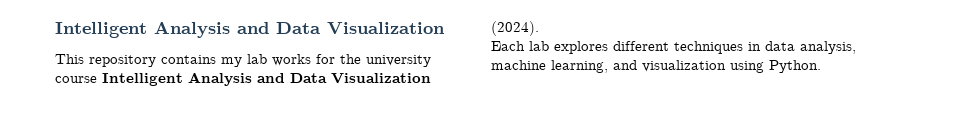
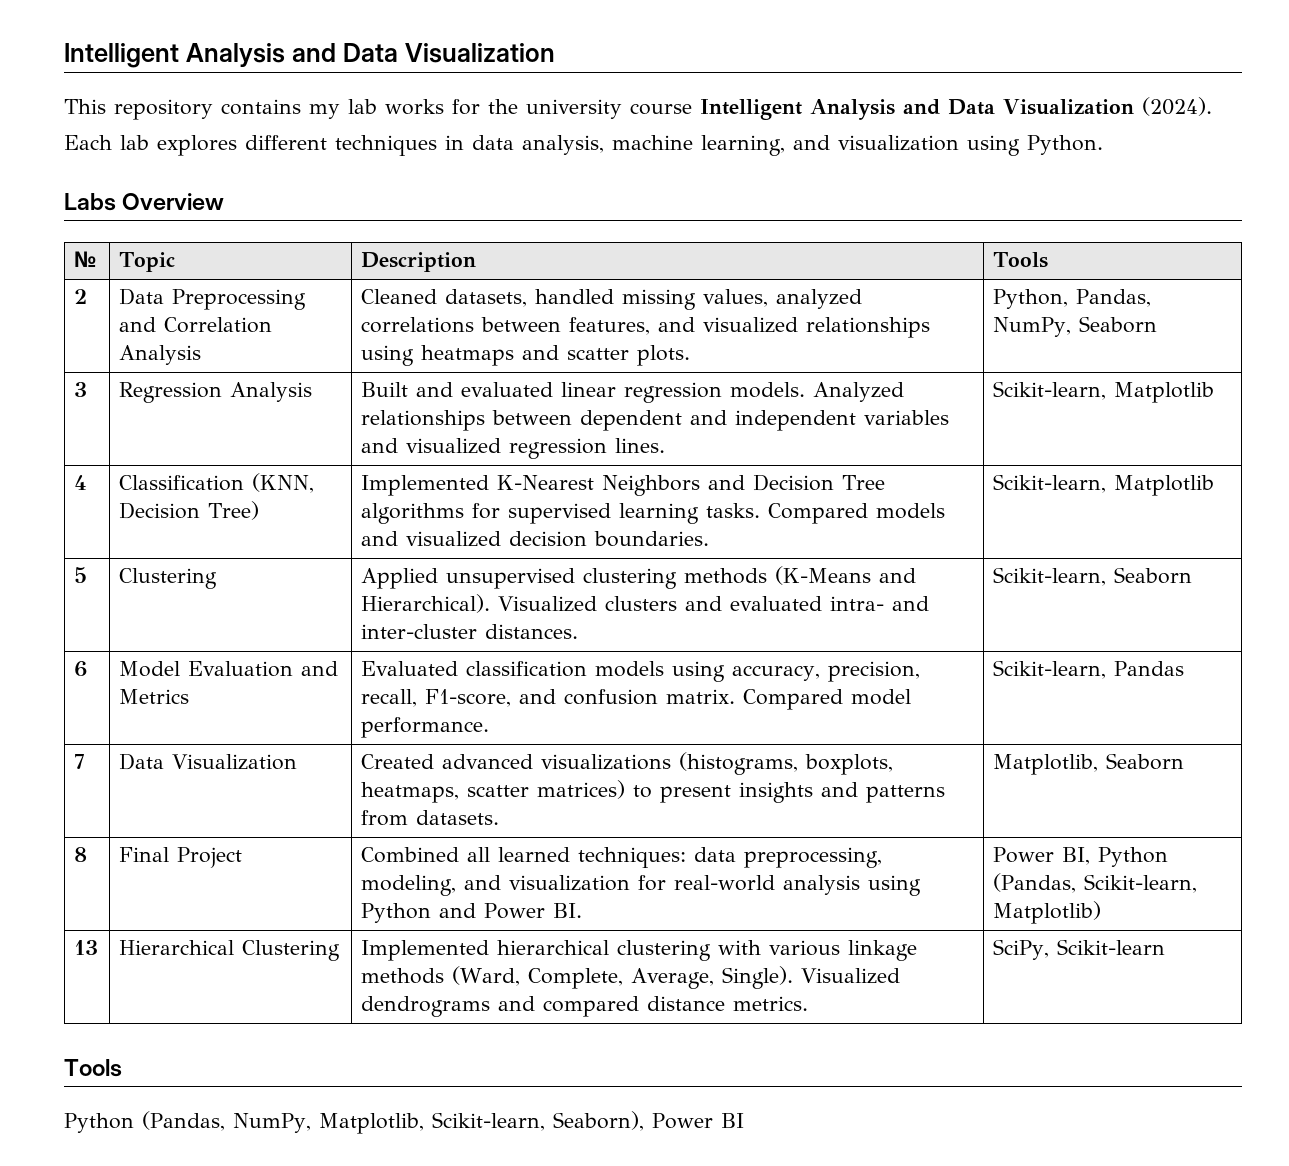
+ Labs Overview
+ № | Topic | Description | Tools
+ 2 | Data Preprocessing and Correlation Analysis | Cleaned datasets, handled missing values, analyzed correlations between features, and visualized relationships using heatmaps and scatter plots. | Python, Pandas, NumPy, Seaborn
+ 3 | Regression Analysis | Built and evaluated linear regression models. Analyzed relationships between dependent and independent variables and visualized regression lines. | Scikit-learn, Matplotlib
+ 4 | Classification (KNN, Decision Tree) | Implemented K-Nearest Neighbors and Decision Tree algorithms for supervised learning tasks. Compared models and visualized decision boundaries. | Scikit-learn, Matplotlib
+ 5 | Clustering | Applied unsupervised clustering methods (K-Means and Hierarchical). Visualized clusters and evaluated intra- and inter-cluster distances. | Scikit-learn, Seaborn
+ 6 | Model Evaluation and Metrics | Evaluated classification models using accuracy, precision, recall, F1-score, and confusion matrix. Compared model performance. | Scikit-learn, Pandas
+ 7 | Data Visualization | Created advanced visualizations (histograms, boxplots, heatmaps, scatter matrices) to present insights and patterns from datasets. | Matplotlib, Seaborn
+ 8 | Final Project | Combined all learned techniques: data preprocessing, modeling, and visualization for real-world analysis using Python and Power BI. | Power BI, Python (Pandas, Scikit-learn, Matplotlib)
+ 13 | Hierarchical Clustering | Implemented hierarchical clustering with various linkage methods (Ward, Complete, Average, Single). Visualized dendrograms and compared distance metrics. | SciPy, Scikit-learn
+ Tools
+ Python (Pandas, NumPy, Matplotlib, Scikit-learn, Seaborn), Power BI

